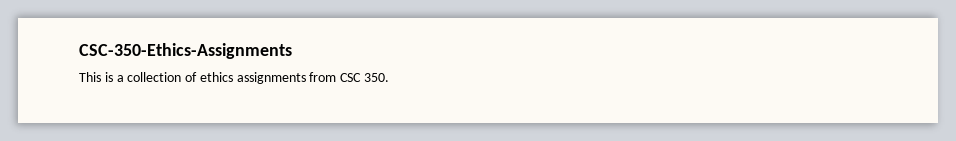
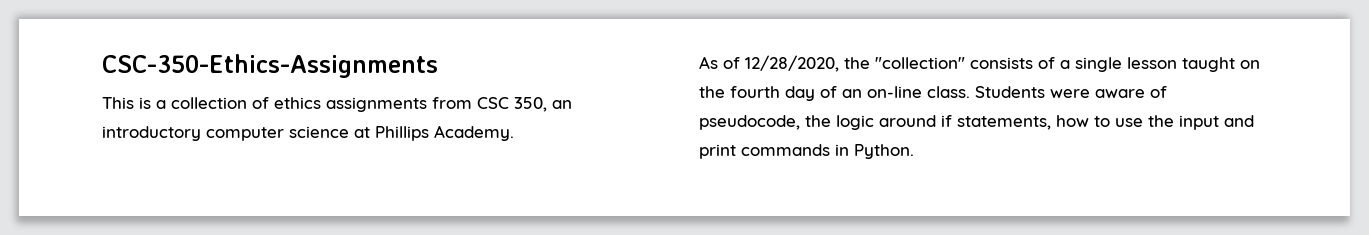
- This is a collection of ethics assignments from CSC 350.
+ This is a collection of ethics assignments from CSC 350, an introductory computer science at Phillips Academy.
+ As of 12/28/2020, the "collection" consists of a single lesson taught on the fourth day of an on-line class. Students were aware of pseudocode, the logic around if statements, how to use the input and print commands in Python.

